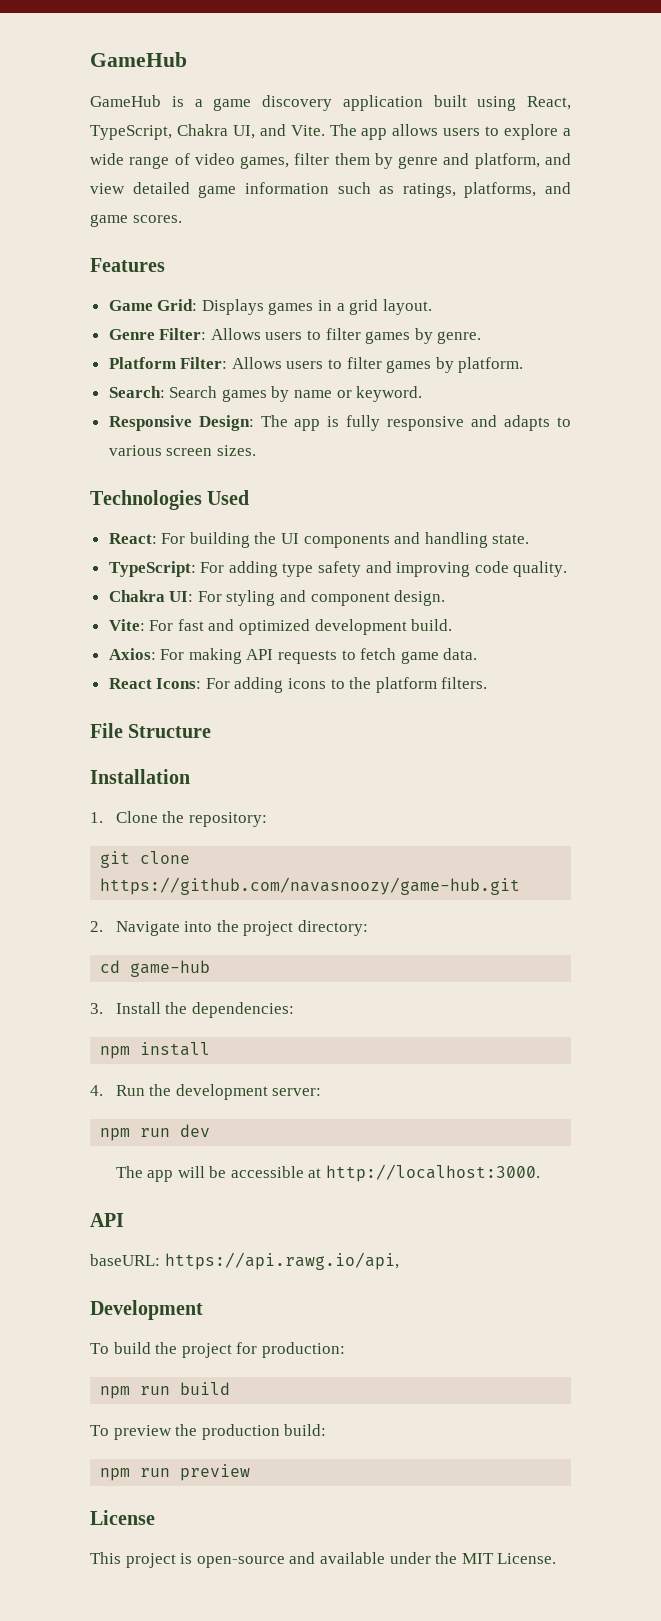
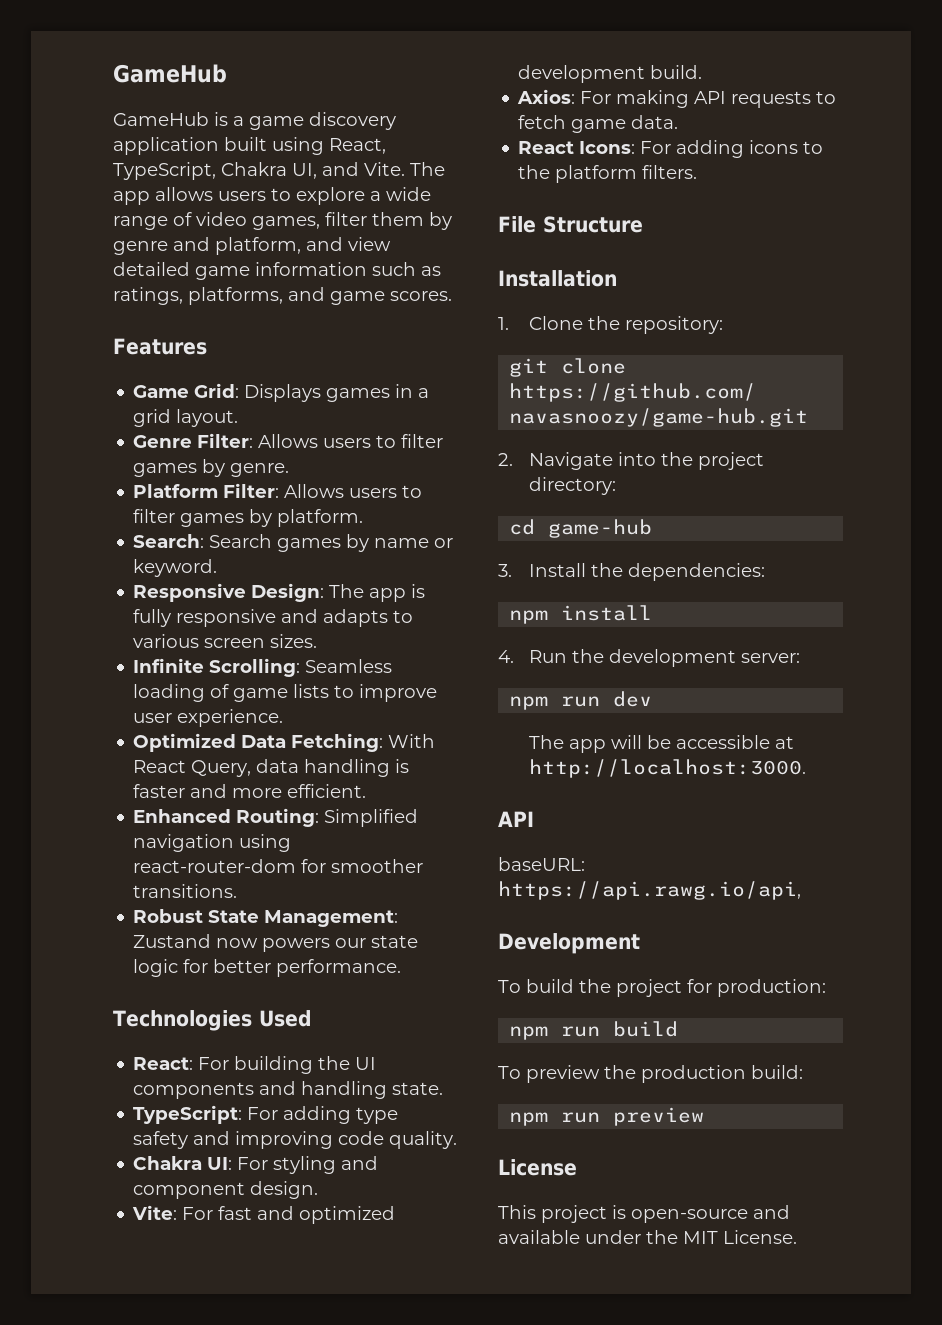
+ Infinite Scrolling: Seamless loading of game lists to improve user experience.
+ Optimized Data Fetching: With React Query, data handling is faster and more efficient.
+ Enhanced Routing: Simplified navigation using react-router-dom for smoother transitions.
+ Robust State Management: Zustand now powers our state logic for better performance.

